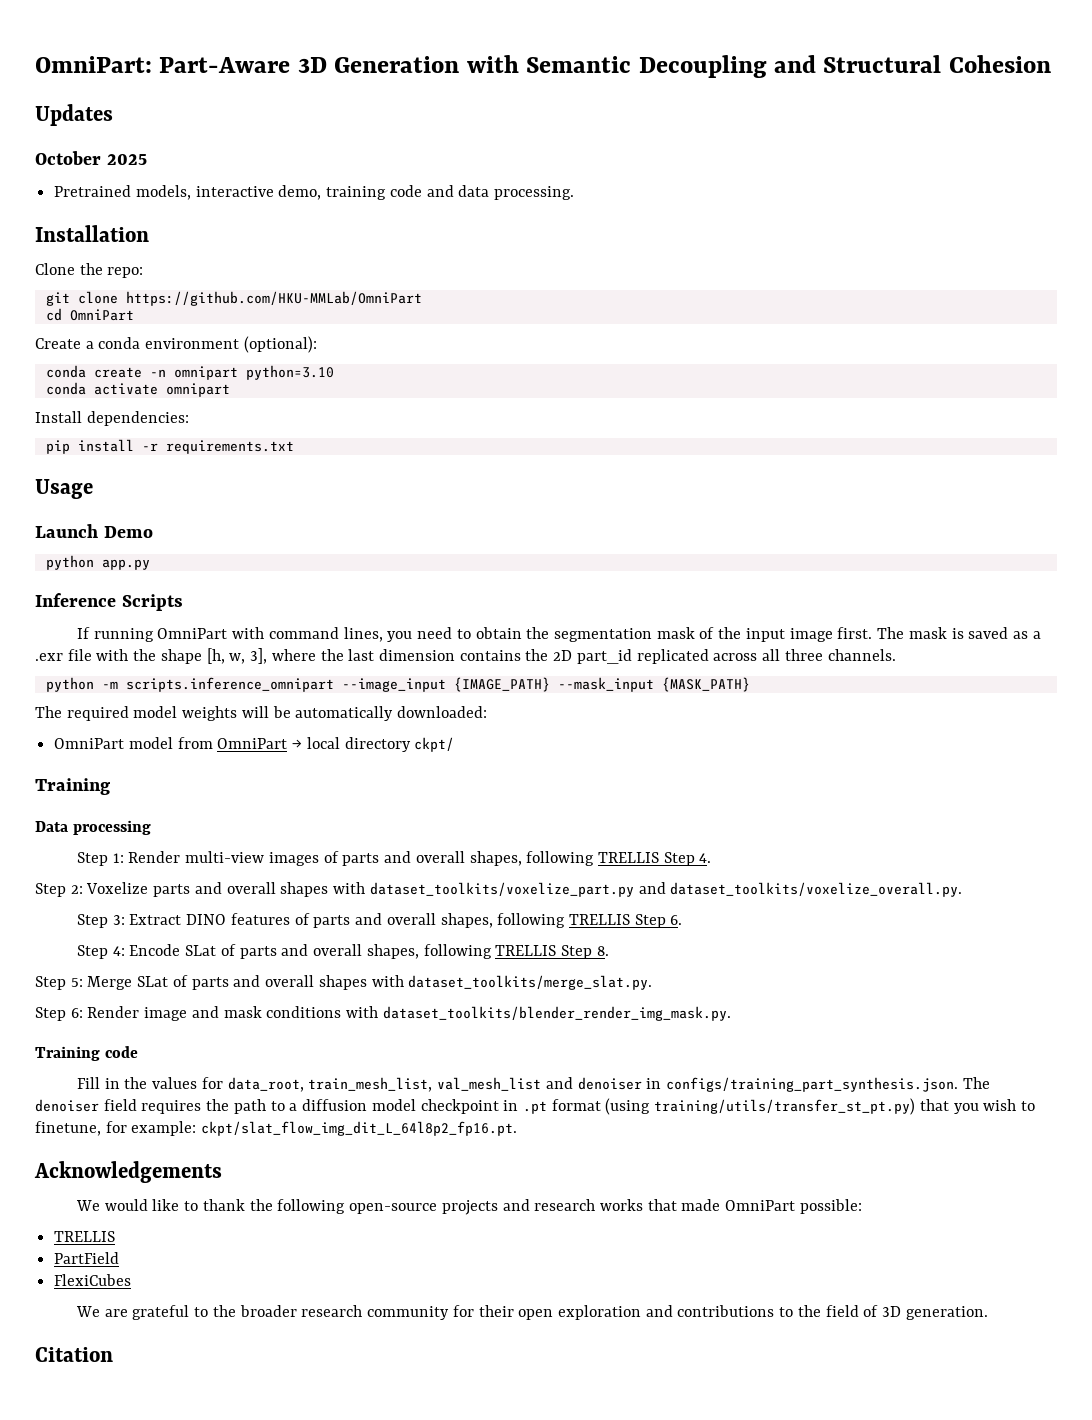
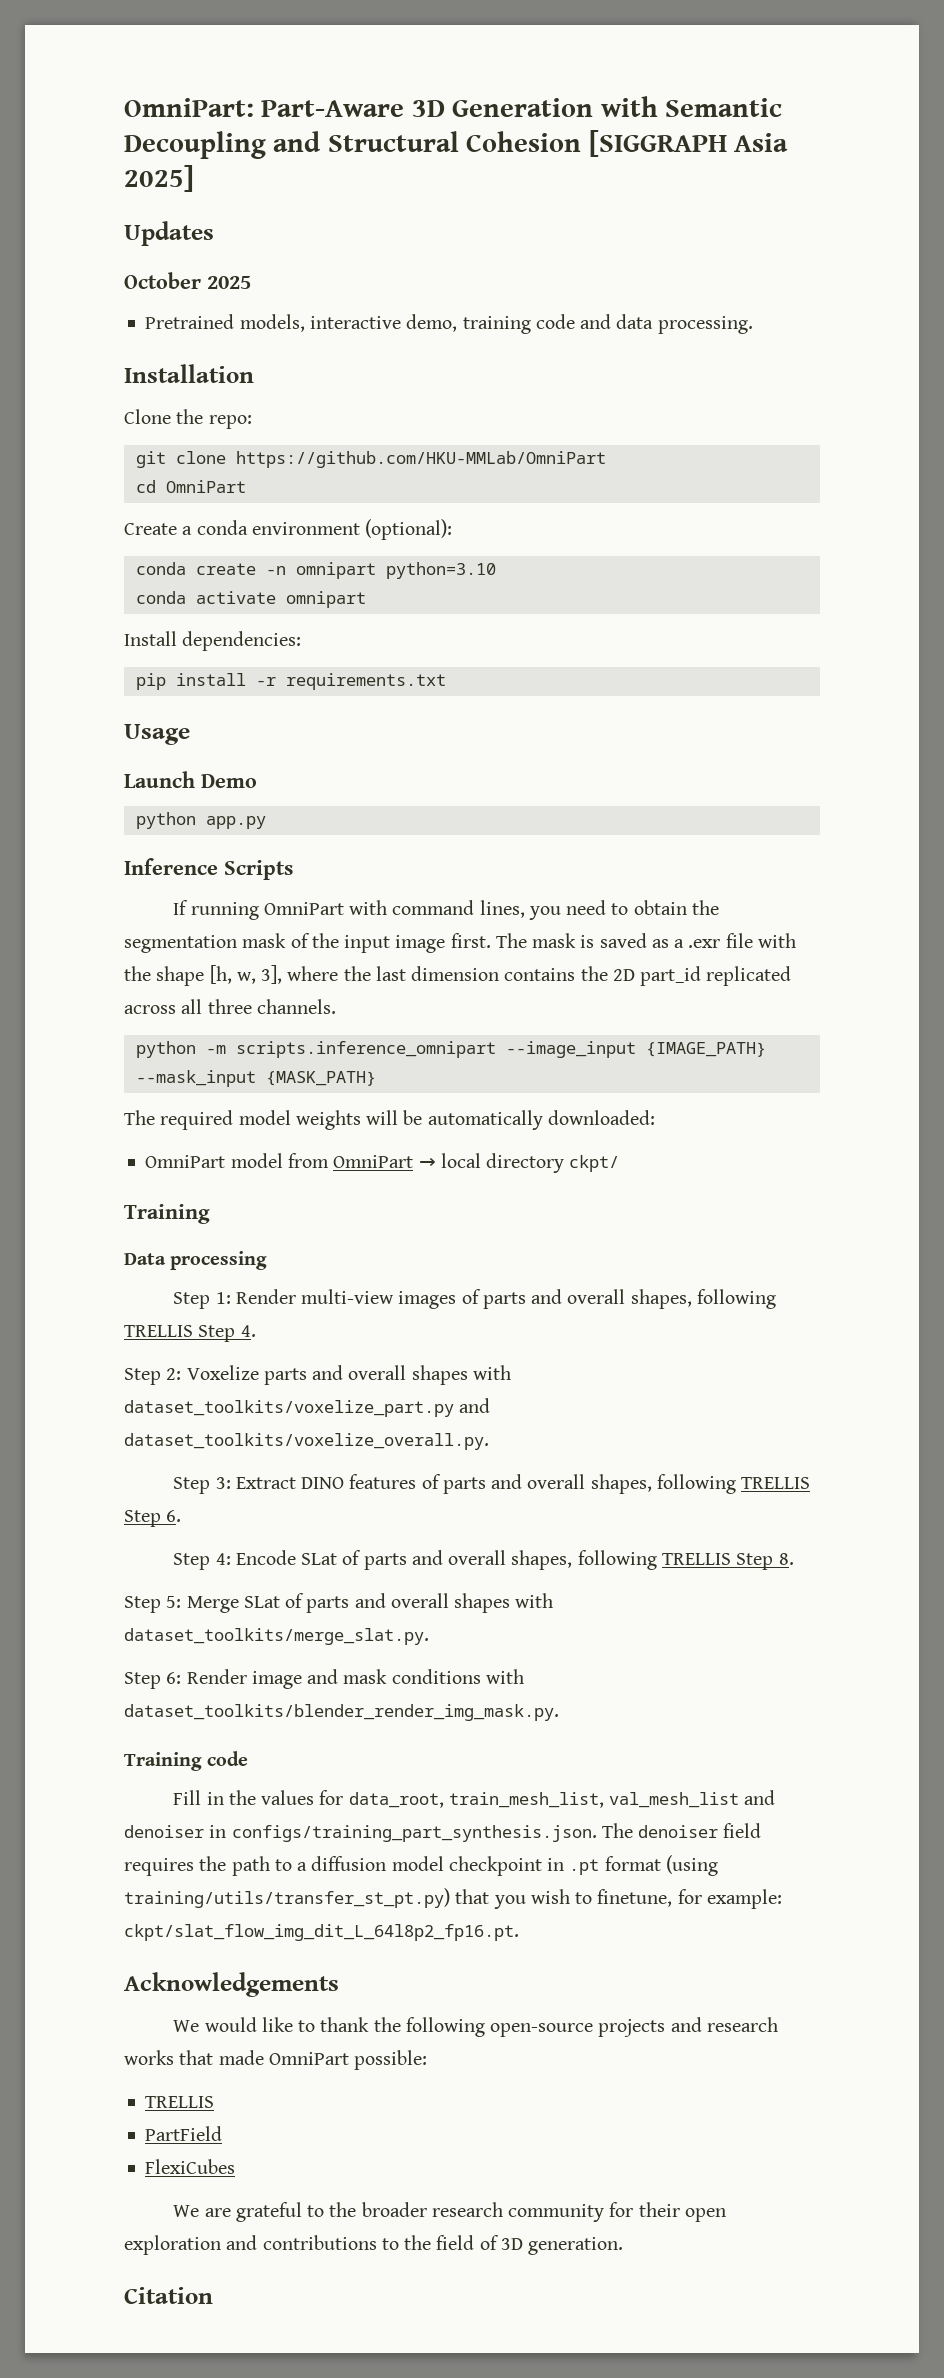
- OmniPart: Part-Aware 3D Generation with Semantic Decoupling and Structural Cohesion
+ OmniPart: Part-Aware 3D Generation with Semantic Decoupling and Structural Cohesion [SIGGRAPH Asia 2025]

